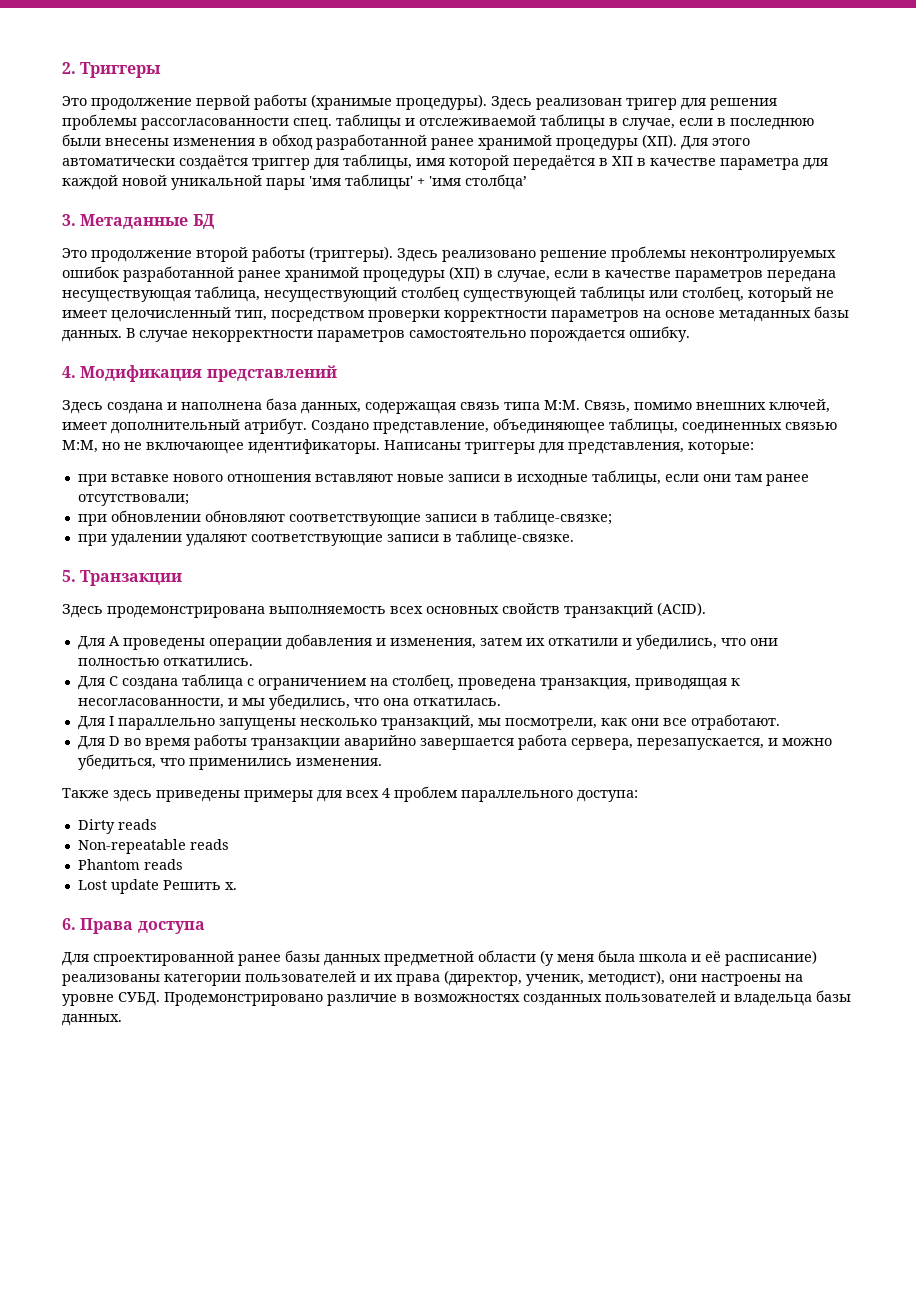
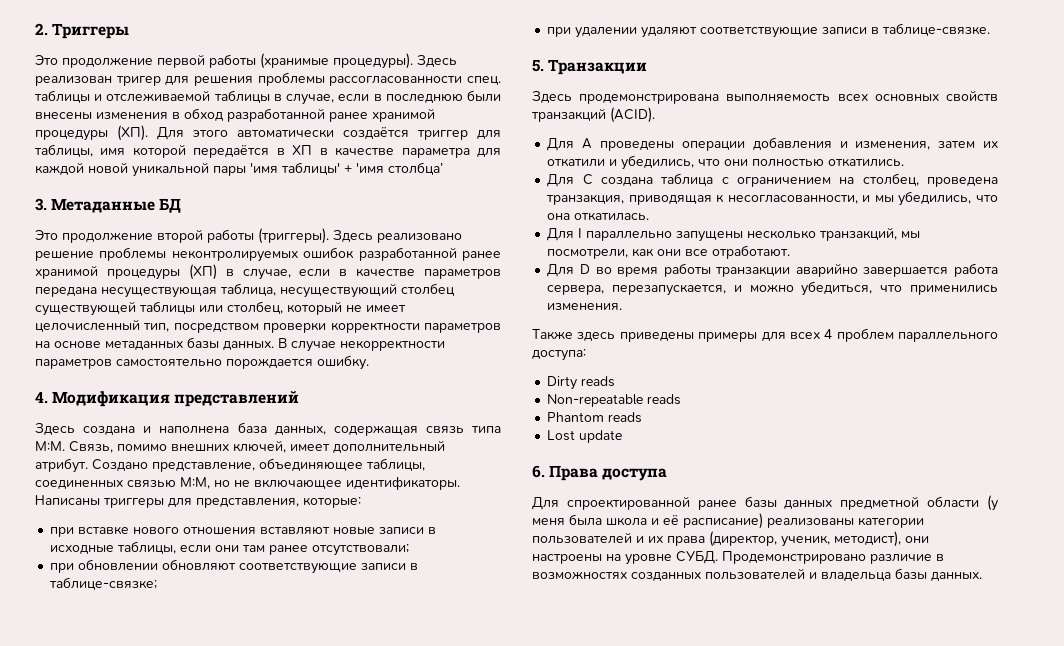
- Lost update Решить х.
+ Lost update

